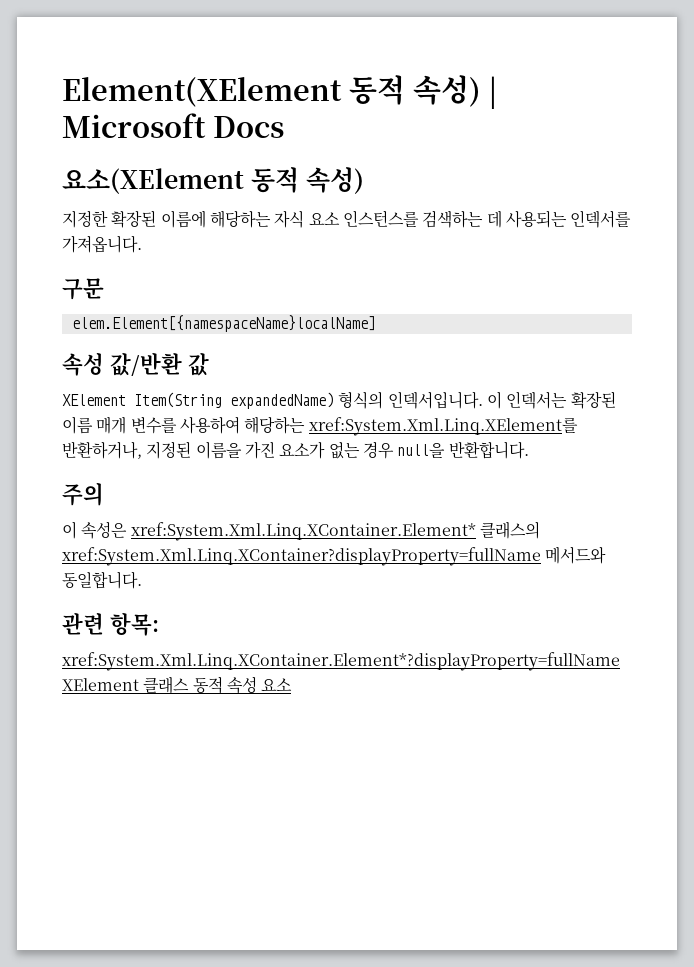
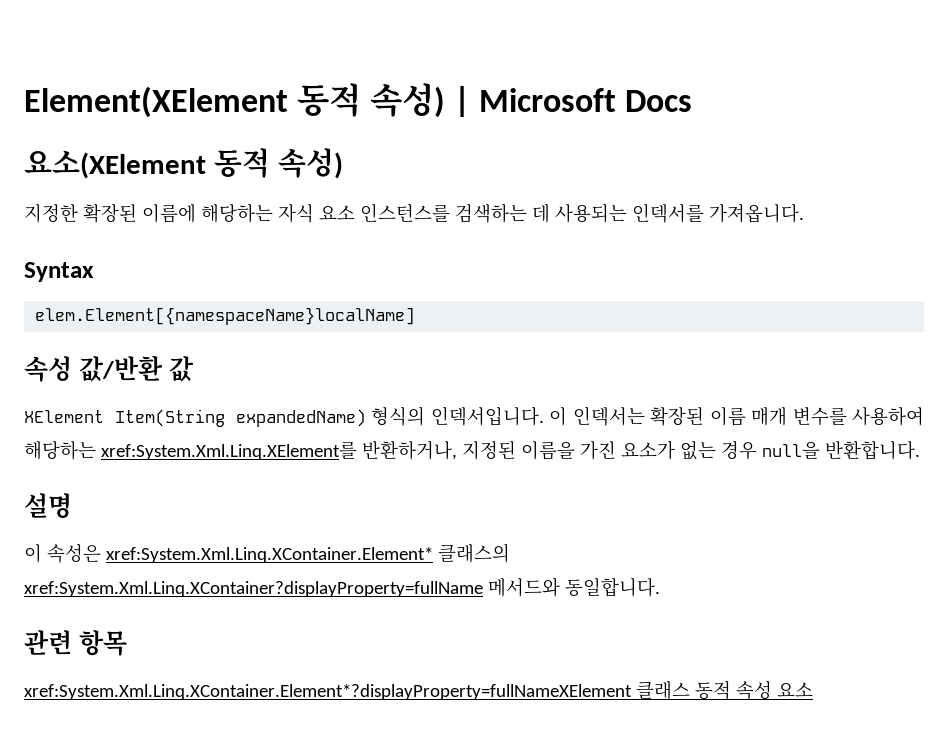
- 구문
+ Syntax
- 주의
+ 설명
- 관련 항목:
- xref:System.Xml.Linq.XContainer.Element*?displayProperty=fullName XElement 클래스 동적 속성 요소
+ 관련 항목
+ xref:System.Xml.Linq.XContainer.Element*?displayProperty=fullNameXElement 클래스 동적 속성 요소

